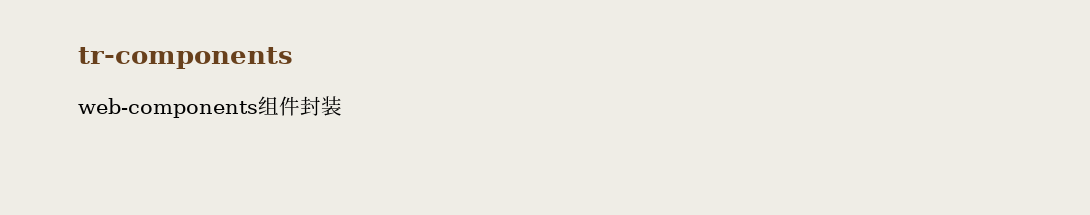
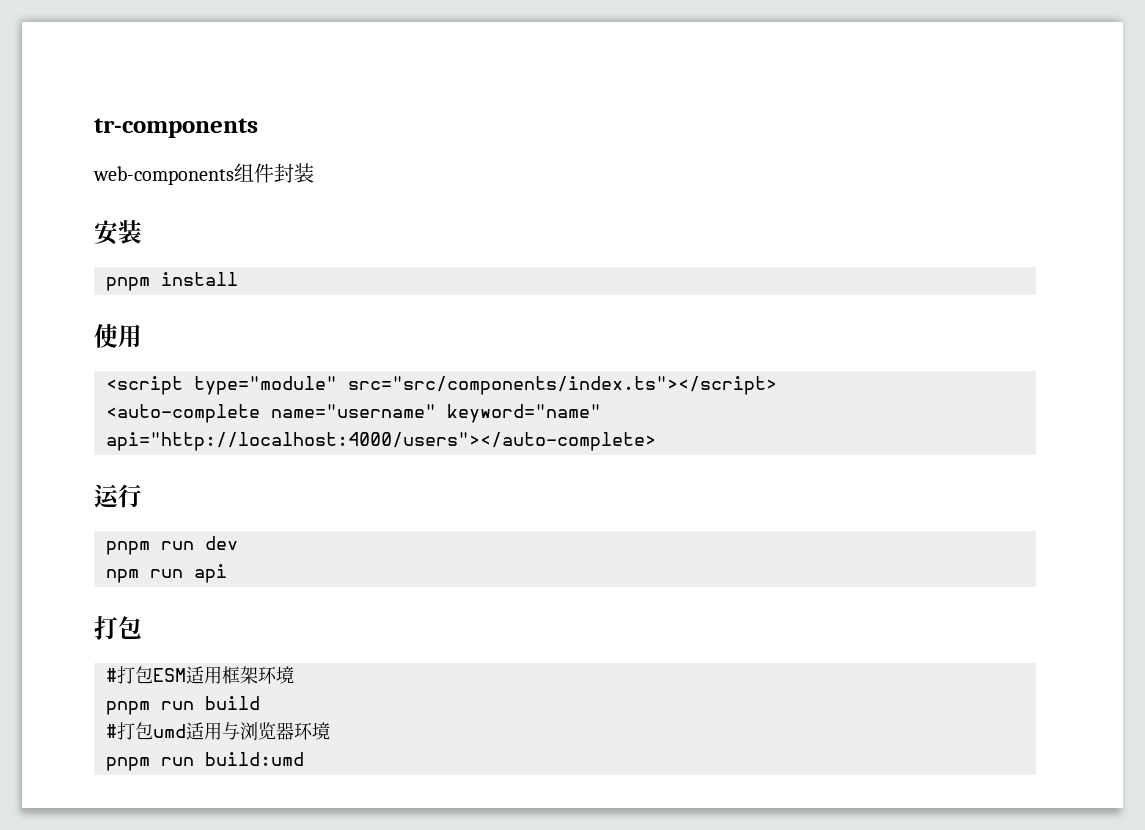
+ 安装
+ pnpm install
+ 使用
+ <script type="module" src="src/components/index.ts"></script>
+ <auto-complete name="username" keyword="name" api="http://localhost:4000/users"></auto-complete>
+ 运行
+ pnpm run dev
+ npm run api
+ 打包
+ #打包ESM适用框架环境
+ pnpm run build
+ #打包umd适用与浏览器环境
+ pnpm run build:umd

